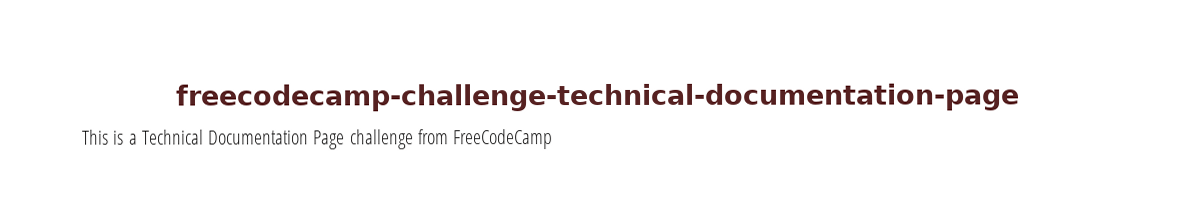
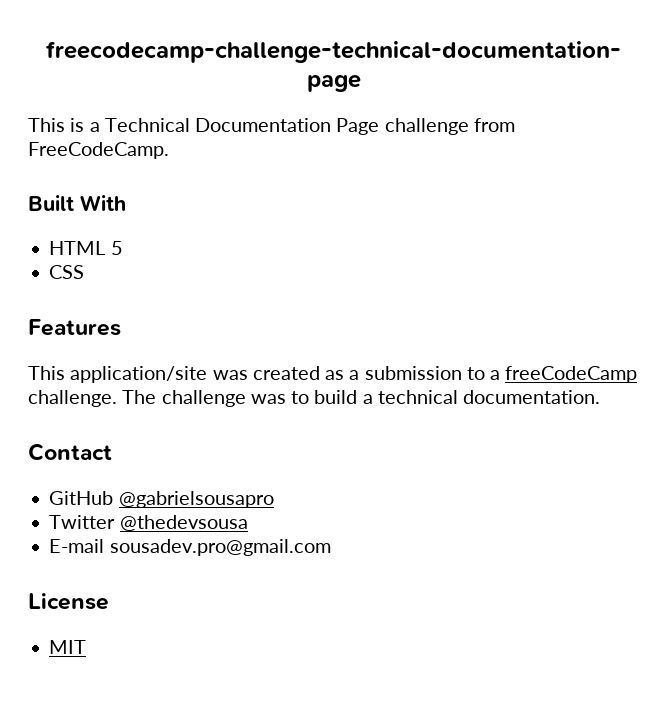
- This is a Technical Documentation Page challenge from FreeCodeCamp
+ This is a Technical Documentation Page challenge from FreeCodeCamp.
+ Built With
+ HTML 5
+ CSS
+ Features
+ This application/site was created as a submission to a freeCodeCamp challenge. The challenge was to build a technical documentation.
+ Contact
+ GitHub @gabrielsousapro
+ Twitter @thedevsousa
+ E-mail sousadev.pro@gmail.com
+ License
+ MIT

